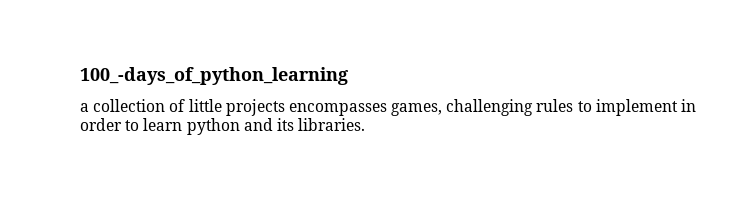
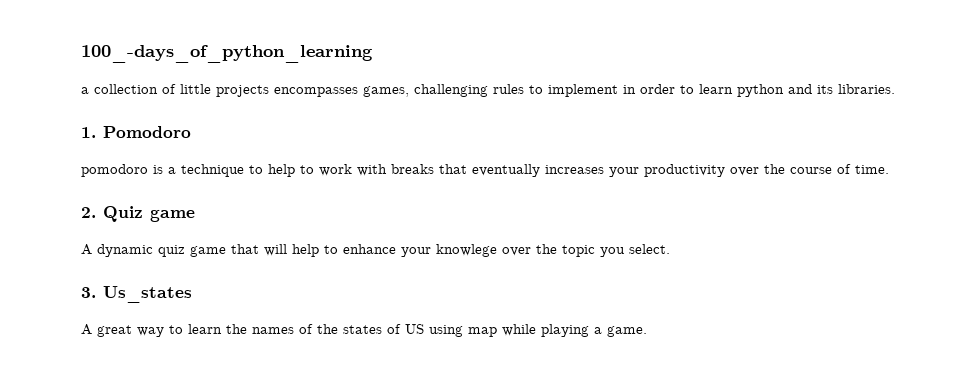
+ 1. Pomodoro
+ pomodoro is a technique to help to work with breaks that eventually increases your productivity over the course of time.
+ 2. Quiz game
+ A dynamic quiz game that will help to enhance your knowlege over the topic you select.
+ 3. Us_states
+ A great way to learn the names of the states of US using map while playing a game.

